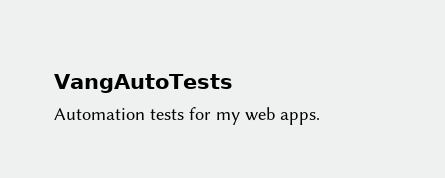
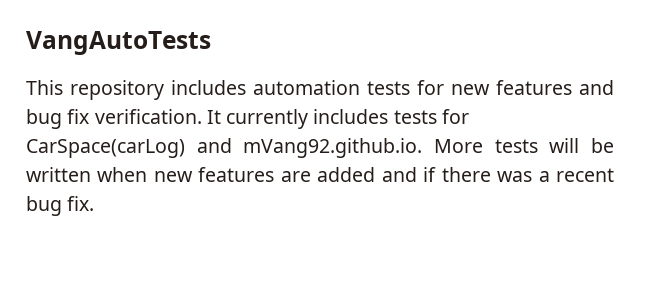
- Automation tests for my web apps.
+ This repository includes automation tests for new features and bug fix verification. It currently includes tests for CarSpace(carLog) and mVang92.github.io. More tests will be written when new features are added and if there was a recent bug fix.

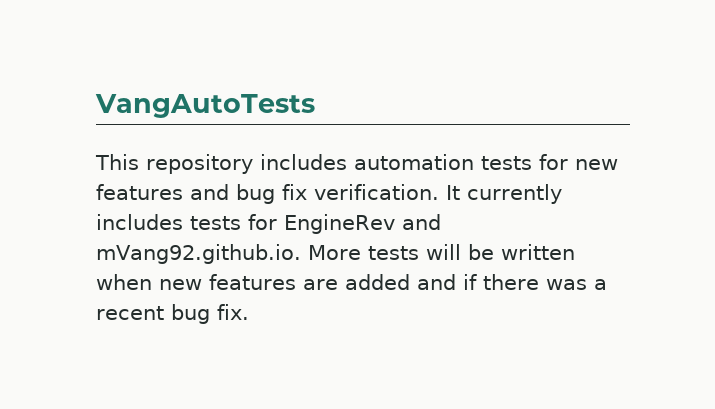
- It currently includes tests for CarSpace(carLog) and mVang92.github.io. More tests will be written when new features are added and if there was a recent bug fix.
+ It currently includes tests for EngineRev and mVang92.github.io. More tests will be written when new features are added and if there was a recent bug fix.

